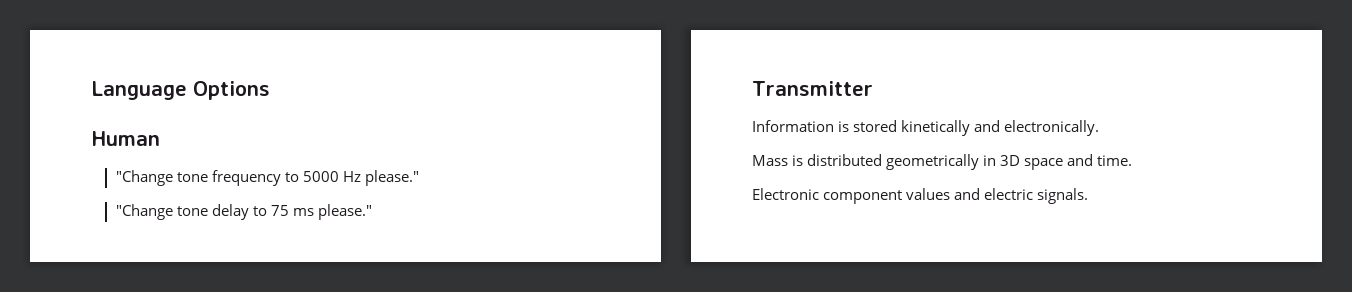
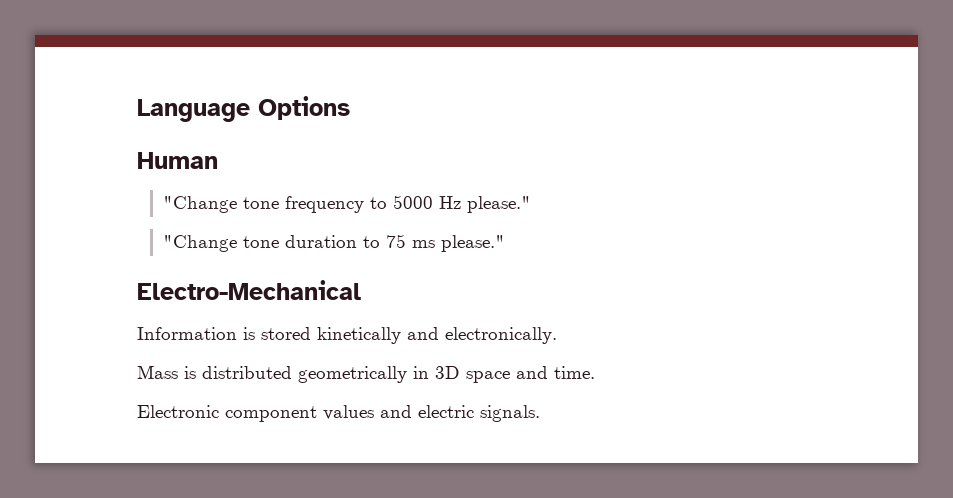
- "Change tone delay to 75 ms please."
+ "Change tone duration to 75 ms please."
- Transmitter
+ Electro-Mechanical

